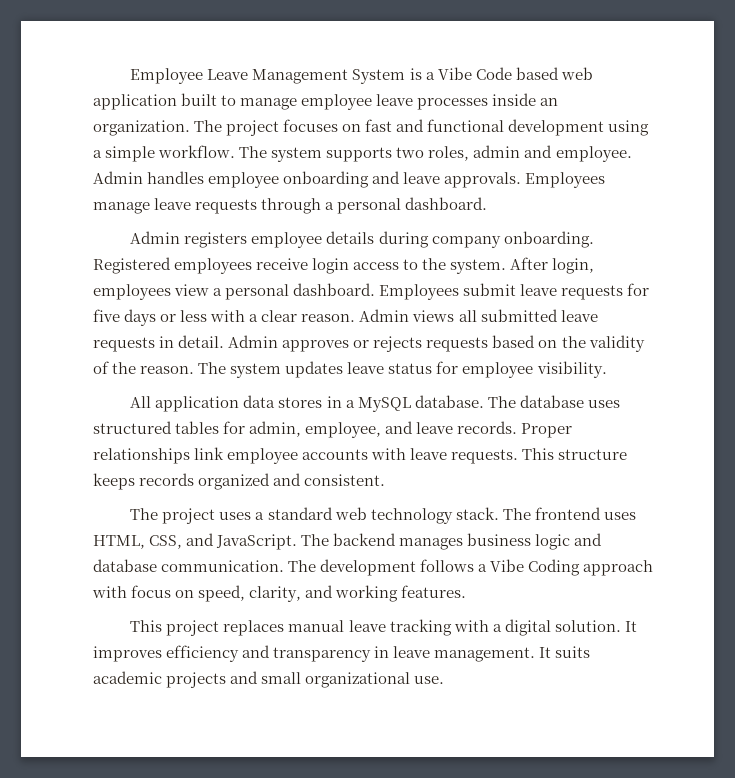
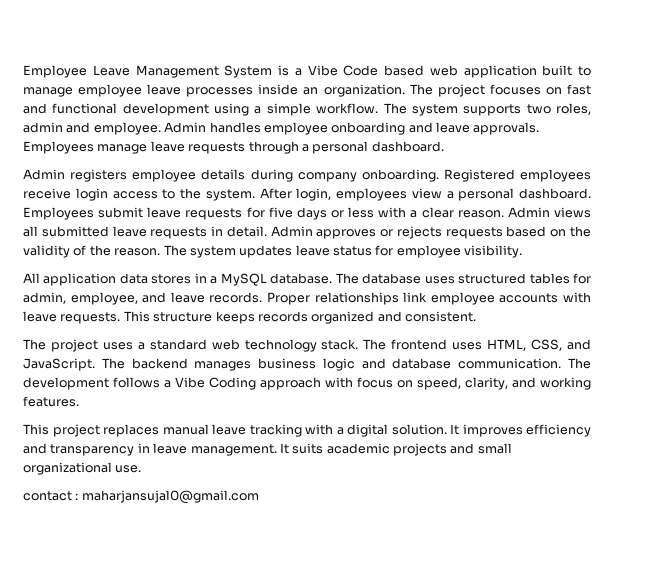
+ contact : maharjansujal0@gmail.com

